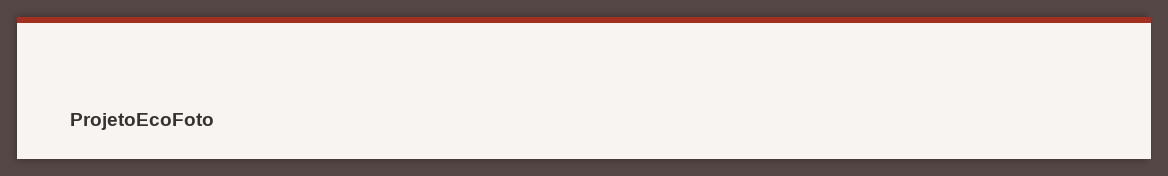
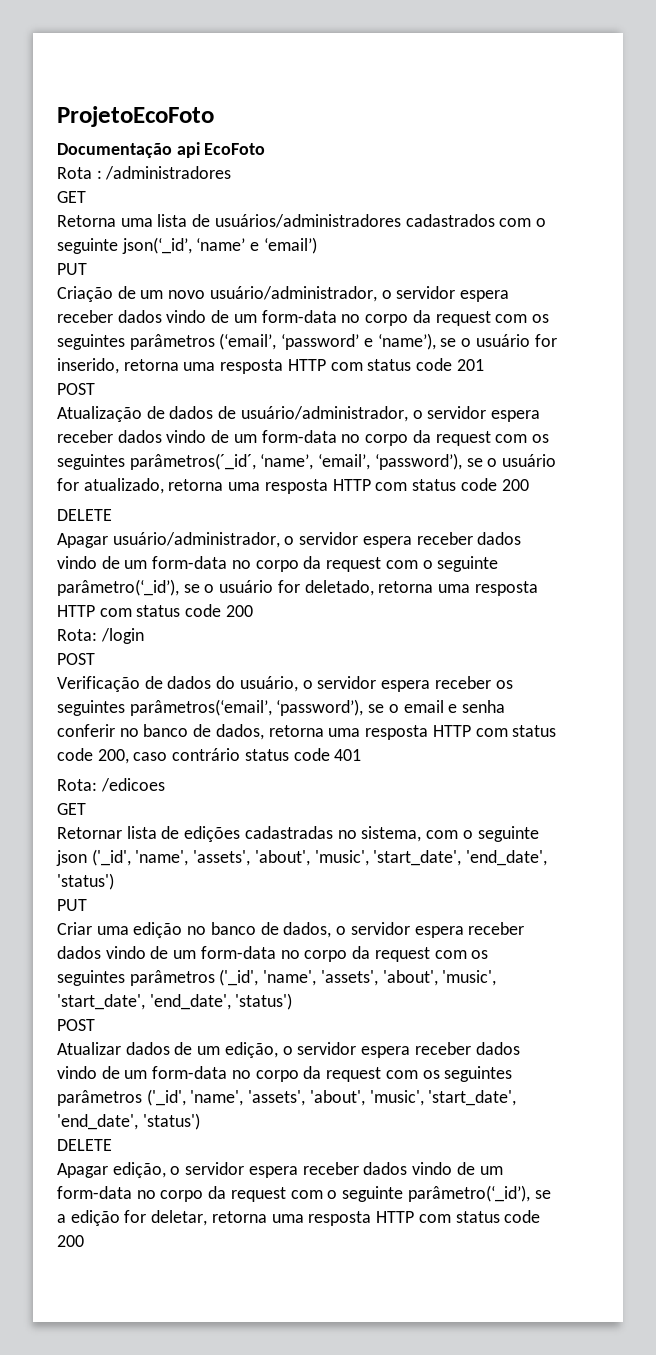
+ Documentação api EcoFoto
+ Rota : /administradores
+ GET
+ Retorna uma lista de usuários/administradores cadastrados com o seguinte json(‘_id’, ‘name’ e ‘email’)
+ PUT
+ Criação de um novo usuário/administrador, o servidor espera receber dados vindo de um form-data no corpo da request com os seguintes parâmetros (‘email’, ‘password’ e ‘name’), se o usuário for inserido, retorna uma resposta HTTP com status code 201
+ POST
+ Atualização de dados de usuário/administrador, o servidor espera receber dados vindo de um form-data no corpo da request com os seguintes parâmetros(´_id´, ‘name’, ‘email’, ‘password’), se o usuário for atualizado, retorna uma resposta HTTP com status code 200
+ DELETE
+ Apagar usuário/administrador, o servidor espera receber dados vindo de um form-data no corpo da request com o seguinte parâmetro(‘_id’), se o usuário for deletado, retorna uma resposta HTTP com status code 200
+ Rota: /login
+ POST
+ Verificação de dados do usuário, o servidor espera receber os seguintes parâmetros(‘email’, ‘password’), se o email e senha conferir no banco de dados, retorna uma resposta HTTP com status code 200, caso contrário status code 401
+ Rota: /edicoes
+ GET
+ Retornar lista de edições cadastradas no sistema, com o seguinte json ('_id', 'name', 'assets', 'about', 'music', 'start_date', 'end_date', 'status')
+ PUT
+ Criar uma edição no banco de dados, o servidor espera receber dados vindo de um form-data no corpo da request com os seguintes parâmetros ('_id', 'name', 'assets', 'about', 'music', 'start_date', 'end_date', 'status')
+ POST
+ Atualizar dados de um edição, o servidor espera receber dados vindo de um form-data no corpo da request com os seguintes parâmetros ('_id', 'name', 'assets', 'about', 'music', 'start_date', 'end_date', 'status')
+ DELETE
+ Apagar edição, o servidor espera receber dados vindo de um form-data no corpo da request com o seguinte parâmetro(‘_id’), se a edição for deletar, retorna uma resposta HTTP com status code 200

